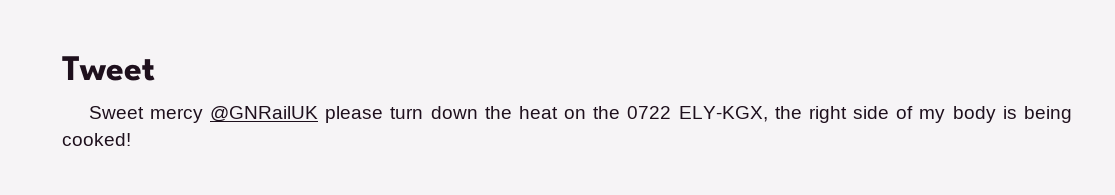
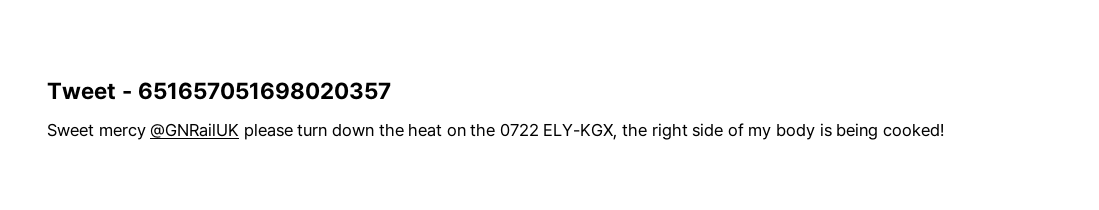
- Tweet
+ Tweet - 651657051698020357

